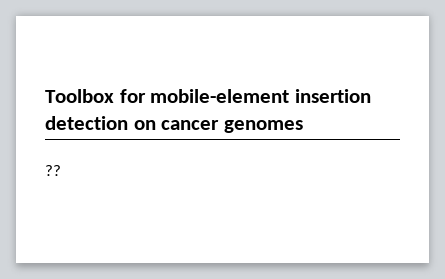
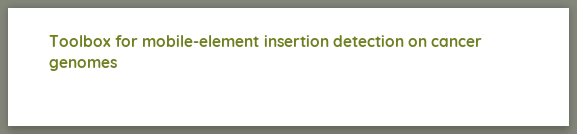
- ??

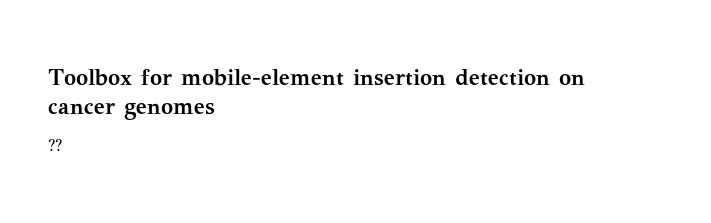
+ ??

